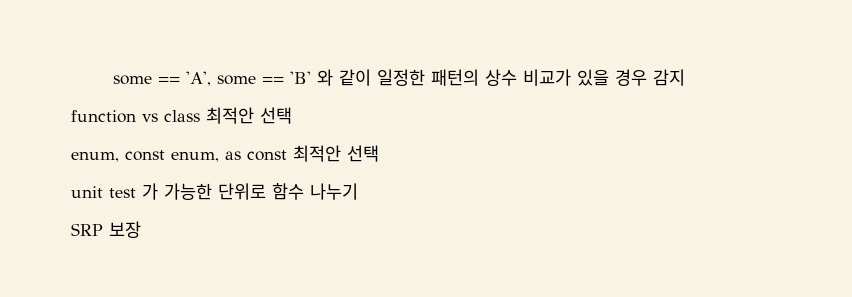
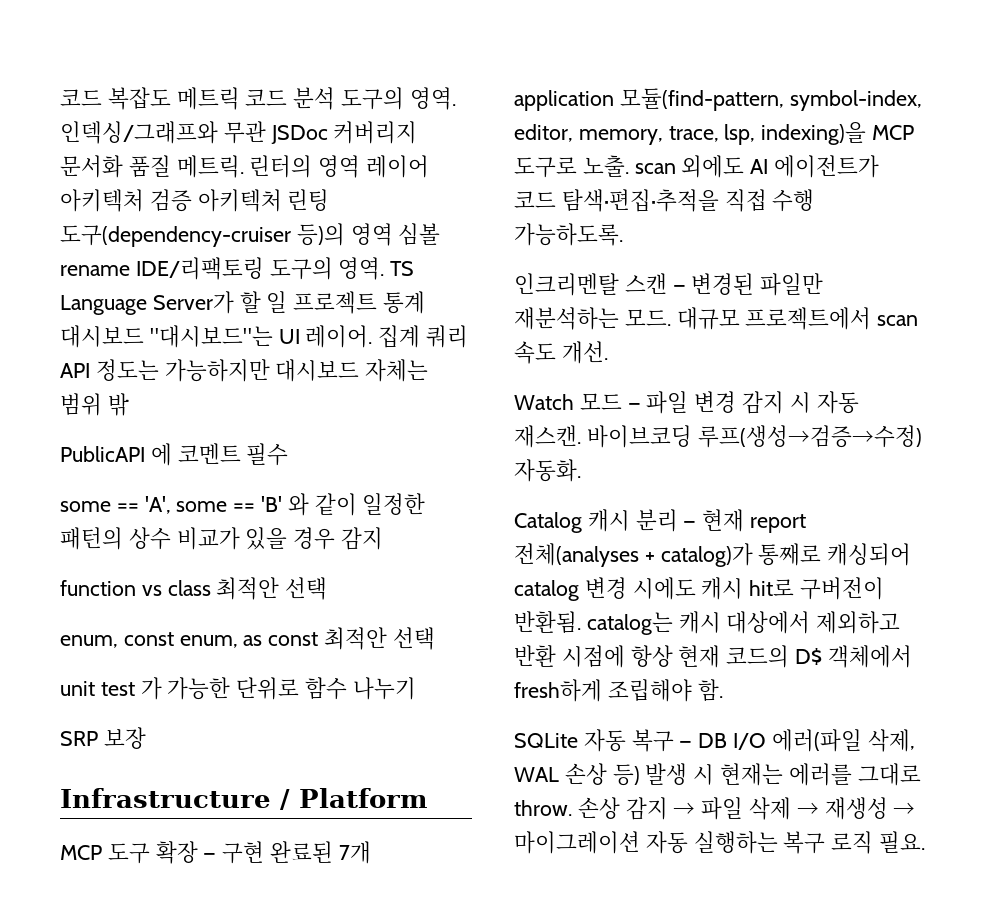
+ 코드 복잡도 메트릭 코드 분석 도구의 영역. 인덱싱/그래프와 무관 JSDoc 커버리지 문서화 품질 메트릭. 린터의 영역 레이어 아키텍처 검증 아키텍처 린팅 도구(dependency-cruiser 등)의 영역 심볼 rename IDE/리팩토링 도구의 영역. TS Language Server가 할 일 프로젝트 통계 대시보드 "대시보드"는 UI 레이어. 집계 쿼리 API 정도는 가능하지만 대시보드 자체는 범위 밖
+ PublicAPI 에 코멘트 필수
+ Infrastructure / Platform
+ MCP 도구 확장 — 구현 완료된 7개 application 모듈(find-pattern, symbol-index, editor, memory, trace, lsp, indexing)을 MCP 도구로 노출. scan 외에도 AI 에이전트가 코드 탐색·편집·추적을 직접 수행 가능하도록.
+ 인크리멘탈 스캔 — 변경된 파일만 재분석하는 모드. 대규모 프로젝트에서 scan 속도 개선.
+ Watch 모드 — 파일 변경 감지 시 자동 재스캔. 바이브코딩 루프(생성→검증→수정) 자동화.
+ Catalog 캐시 분리 — 현재 report 전체(analyses + catalog)가 통째로 캐싱되어 catalog 변경 시에도 캐시 hit로 구버전이 반환됨. catalog는 캐시 대상에서 제외하고 반환 시점에 항상 현재 코드의 D$ 객체에서 fresh하게 조립해야 함.
+ SQLite 자동 복구 — DB I/O 에러(파일 삭제, WAL 손상 등) 발생 시 현재는 에러를 그대로 throw. 손상 감지 → 파일 삭제 → 재생성 → 마이그레이션 자동 실행하는 복구 로직 필요.

